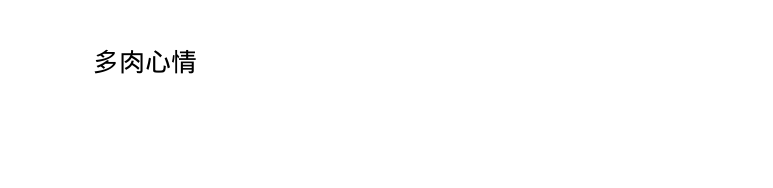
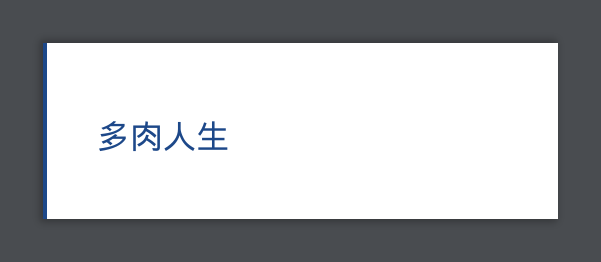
- 多肉心情
+ 多肉人生

